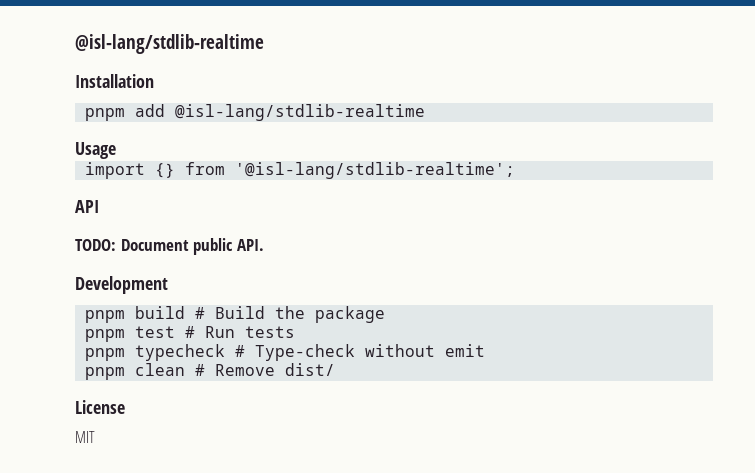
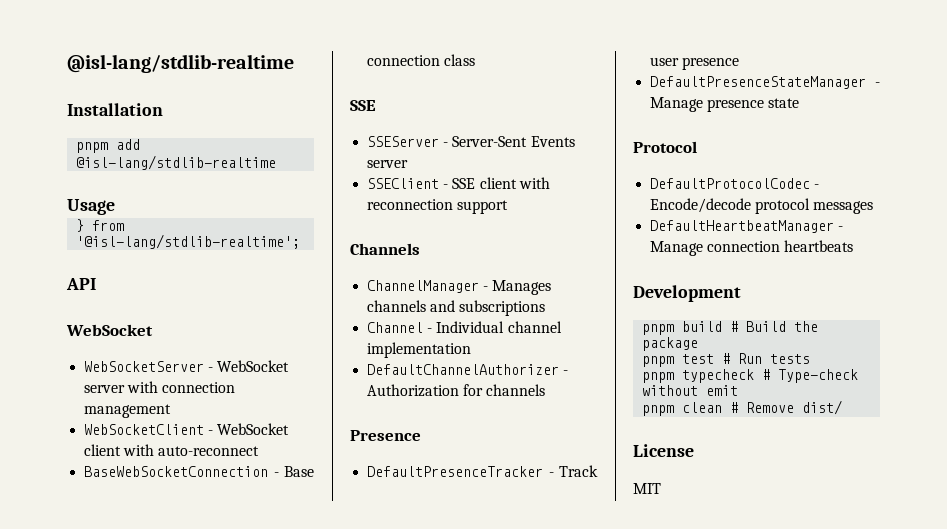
- import {} from '@isl-lang/stdlib-realtime';
+ } from '@isl-lang/stdlib-realtime';
  API
- TODO: Document public API.
+ WebSocket
+ WebSocketServer - WebSocket server with connection management
+ WebSocketClient - WebSocket client with auto-reconnect
+ BaseWebSocketConnection - Base connection class
+ SSE
+ SSEServer - Server-Sent Events server
+ SSEClient - SSE client with reconnection support
+ Channels
+ ChannelManager - Manages channels and subscriptions
+ Channel - Individual channel implementation
+ DefaultChannelAuthorizer - Authorization for channels
+ Presence
+ DefaultPresenceTracker - Track user presence
+ DefaultPresenceStateManager - Manage presence state
+ Protocol
+ DefaultProtocolCodec - Encode/decode protocol messages
+ DefaultHeartbeatManager - Manage connection heartbeats

